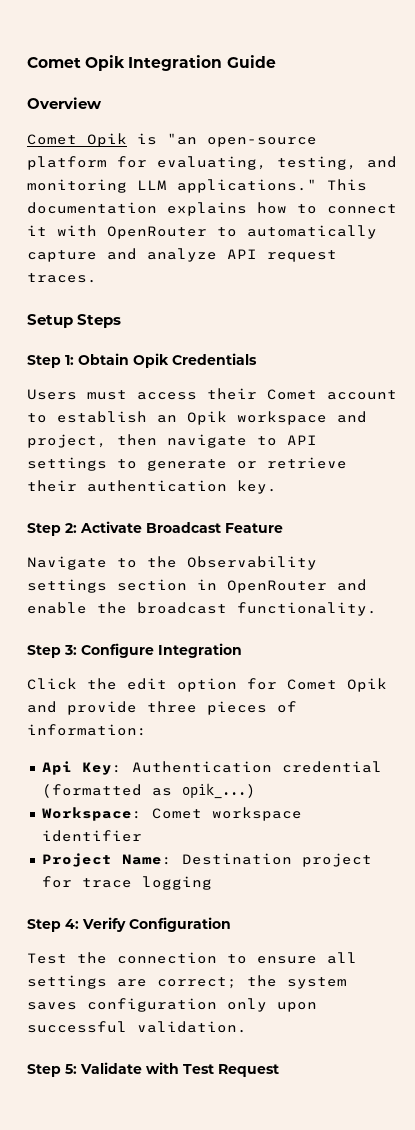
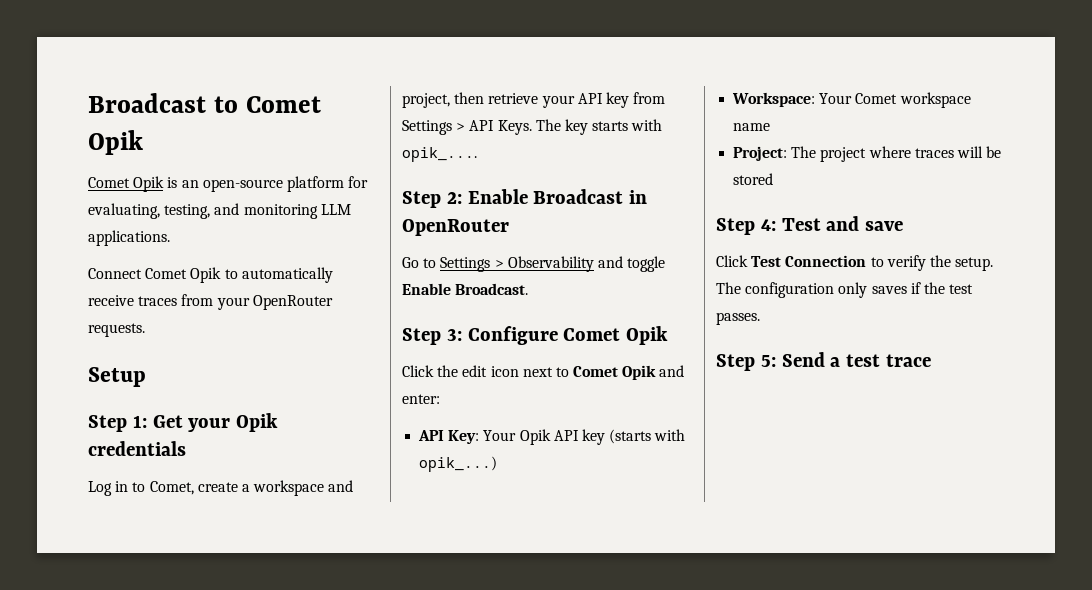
- Comet Opik Integration Guide
- Overview
+ Broadcast to Comet Opik
- Comet Opik is "an open-source platform for evaluating, testing, and monitoring LLM applications." This documentation explains how to connect it with OpenRouter to automatically capture and analyze API request traces.
+ Comet Opik is an open-source platform for evaluating, testing, and monitoring LLM applications.
+ Connect Comet Opik to automatically receive traces from your OpenRouter requests.
- Setup Steps
+ Setup
- Step 1: Obtain Opik Credentials
- Users must access their Comet account to establish an Opik workspace and project, then navigate to API settings to generate or retrieve their authentication key.
- Step 2: Activate Broadcast Feature
- Navigate to the Observability settings section in OpenRouter and enable the broadcast functionality.
+ Step 1: Get your Opik credentials
+ Log in to Comet, create a workspace and project, then retrieve your API key from Settings > API Keys. The key starts with opik_....
+ Step 2: Enable Broadcast in OpenRouter
+ Go to Settings > Observability and toggle Enable Broadcast.
- Step 3: Configure Integration
+ Step 3: Configure Comet Opik
- Click the edit option for Comet Opik and provide three pieces of information:
- Api Key: Authentication credential (formatted as opik_...)
+ Click the edit icon next to Comet Opik and enter:
+ API Key: Your Opik API key (starts with opik_...)
- Workspace: Comet workspace identifier
- Project Name: Destination project for trace logging
- Step 4: Verify Configuration
- Test the connection to ensure all settings are correct; the system saves configuration only upon successful validation.
- Step 5: Validate with Test Request
+ Workspace: Your Comet workspace name
+ Project: The project where traces will be stored
+ Step 4: Test and save
+ Click Test Connection to verify the setup. The configuration only saves if the test passes.
+ Step 5: Send a test trace

